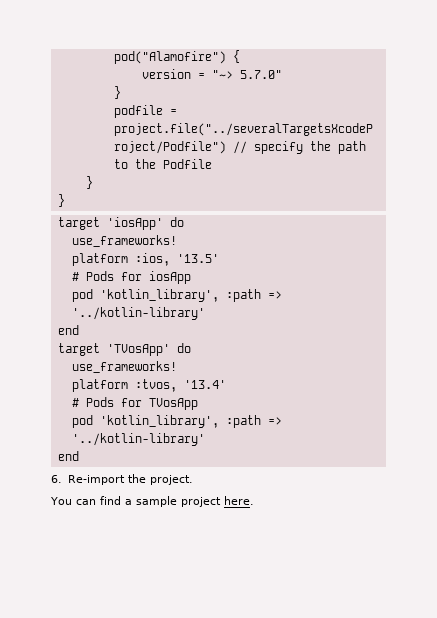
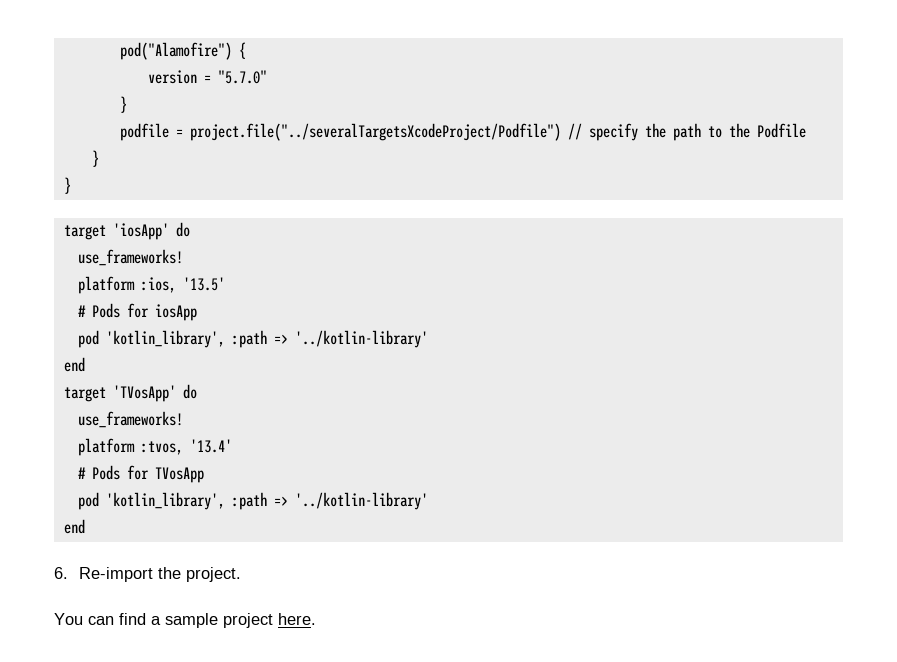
- version = "~> 5.7.0"
+ version = "5.7.0"

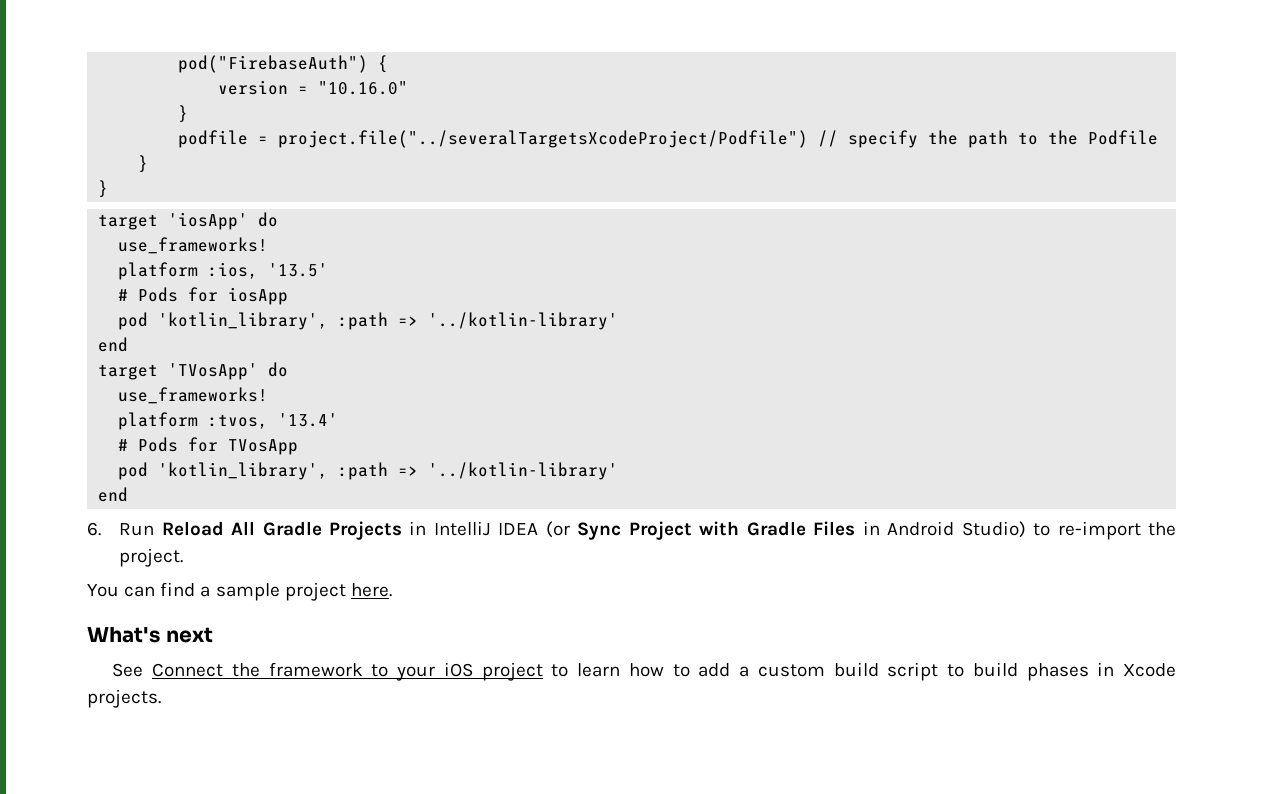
- pod("Alamofire") {
+ pod("FirebaseAuth") {
- version = "5.7.0"
+ version = "10.16.0"
- 6. Re-import the project.
+ 6. Run Reload All Gradle Projects in IntelliJ IDEA (or Sync Project with Gradle Files in Android Studio) to re-import the project.
+ What's next
+ See Connect the framework to your iOS project to learn how to add a custom build script to build phases in Xcode projects.

